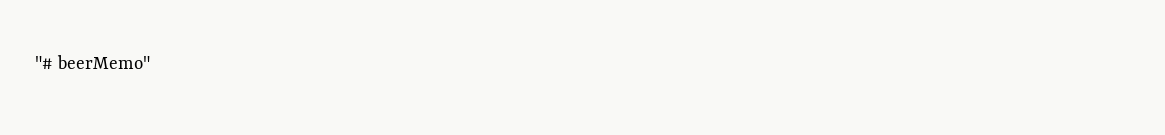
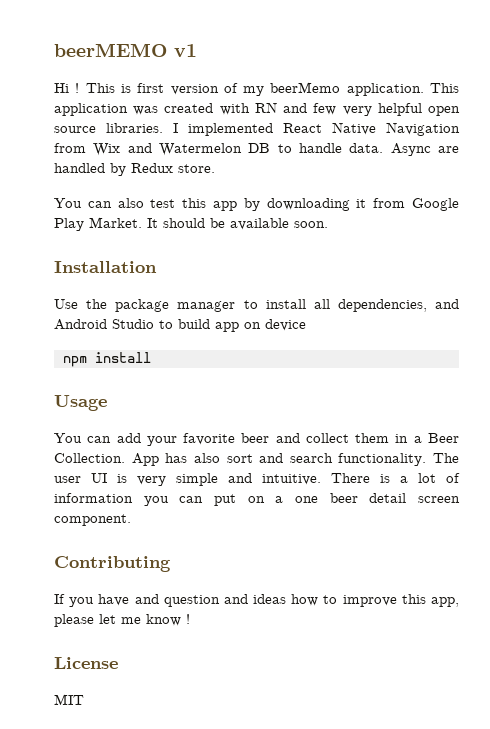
- "# beerMemo"
+ beerMEMO v1
+ Hi ! This is first version of my beerMemo application. This application was created with RN and few very helpful open source libraries. I implemented React Native Navigation from Wix and Watermelon DB to handle data. Async are handled by Redux store.
+ You can also test this app by downloading it from Google Play Market. It should be available soon.
+ Installation
+ Use the package manager to install all dependencies, and Android Studio to build app on device
+ npm install
+ Usage
+ You can add your favorite beer and collect them in a Beer Collection. App has also sort and search functionality. The user UI is very simple and intuitive. There is a lot of information you can put on a one beer detail screen component.
+ Contributing
+ If you have and question and ideas how to improve this app, please let me know !
+ License
+ MIT

